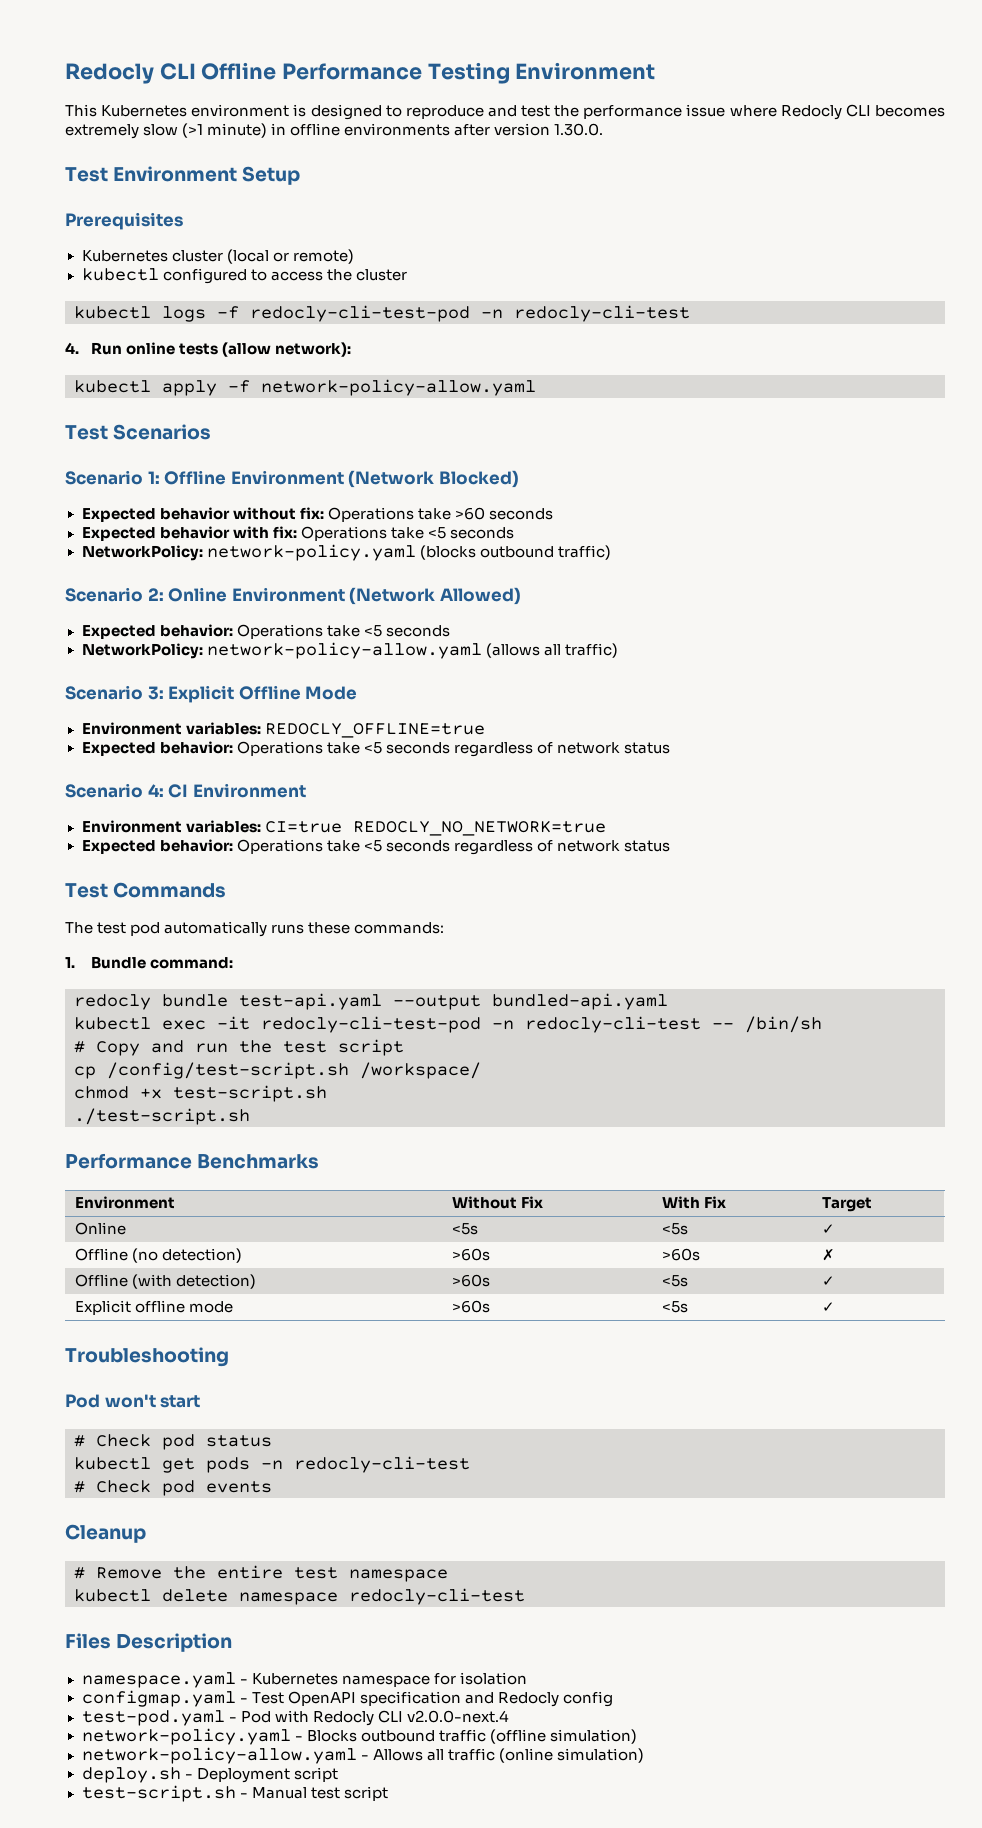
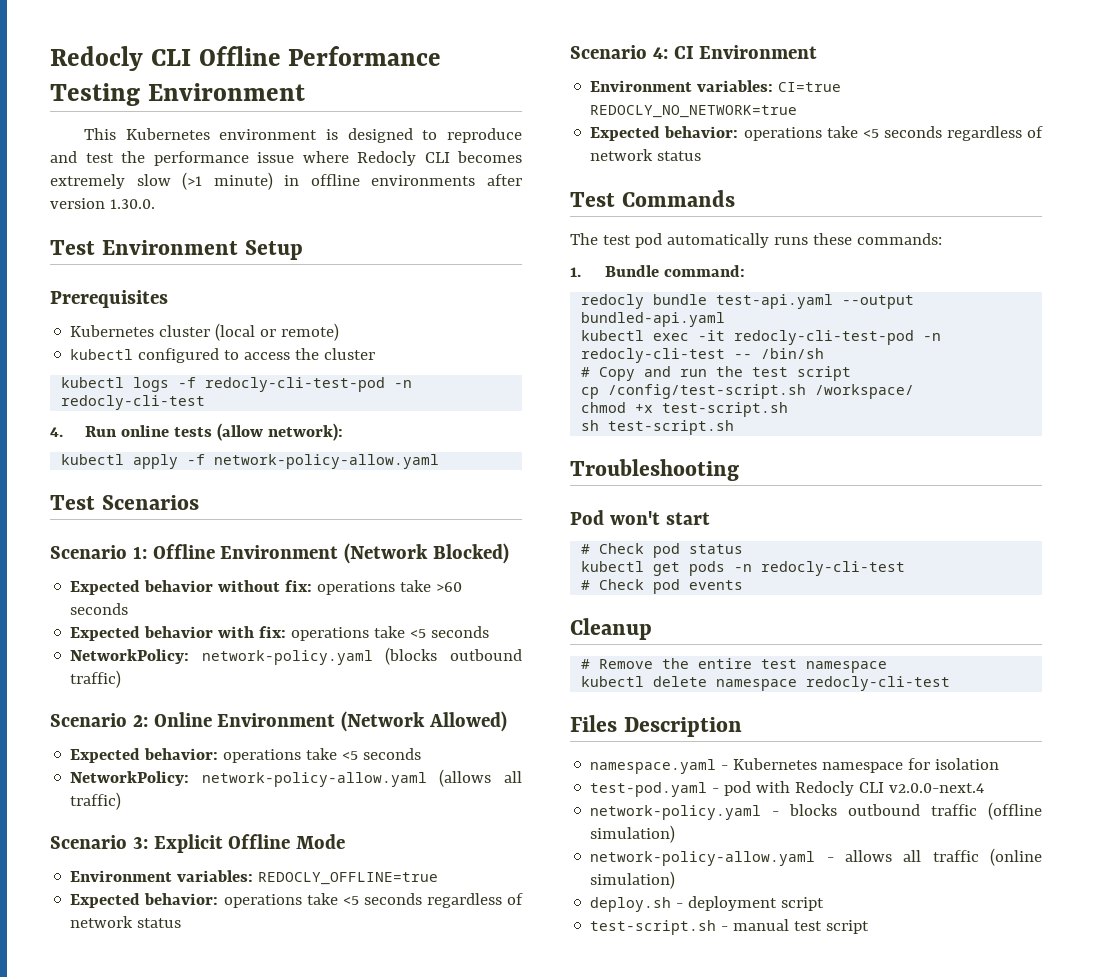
- Expected behavior without fix: Operations take >60 seconds
+ Expected behavior without fix: operations take >60 seconds
- Expected behavior with fix: Operations take <5 seconds
+ Expected behavior with fix: operations take <5 seconds
  Scenario 2: Online Environment (Network Allowed)
- Expected behavior: Operations take <5 seconds
+ Expected behavior: operations take <5 seconds
  Environment variables: REDOCLY_OFFLINE=true
- Expected behavior: Operations take <5 seconds regardless of network status
+ Expected behavior: operations take <5 seconds regardless of network status
  Environment variables: CI=true REDOCLY_NO_NETWORK=true
- Expected behavior: Operations take <5 seconds regardless of network status
+ Expected behavior: operations take <5 seconds regardless of network status
- ./test-script.sh
- Performance Benchmarks
- Environment | Without Fix | With Fix | Target
- Online | <5s | <5s | ✓
- Offline (no detection) | >60s | >60s | ✗
- Offline (with detection) | >60s | <5s | ✓
- Explicit offline mode | >60s | <5s | ✓
+ sh test-script.sh
- configmap.yaml - Test OpenAPI specification and Redocly config
- test-pod.yaml - Pod with Redocly CLI v2.0.0-next.4
+ test-pod.yaml - pod with Redocly CLI v2.0.0-next.4
- network-policy.yaml - Blocks outbound traffic (offline simulation)
+ network-policy.yaml - blocks outbound traffic (offline simulation)
- network-policy-allow.yaml - Allows all traffic (online simulation)
+ network-policy-allow.yaml - allows all traffic (online simulation)
- deploy.sh - Deployment script
+ deploy.sh - deployment script
- test-script.sh - Manual test script
+ test-script.sh - manual test script

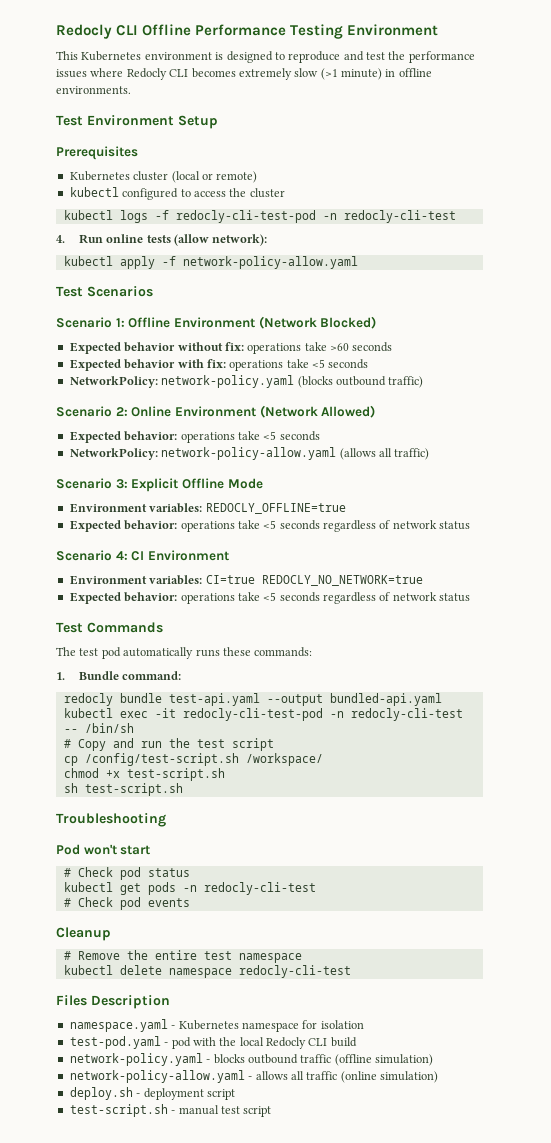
- This Kubernetes environment is designed to reproduce and test the performance issue where Redocly CLI becomes extremely slow (>1 minute) in offline environments after version 1.30.0.
+ This Kubernetes environment is designed to reproduce and test the performance issues where Redocly CLI becomes extremely slow (>1 minute) in offline environments.
- test-pod.yaml - pod with Redocly CLI v2.0.0-next.4
+ test-pod.yaml - pod with the local Redocly CLI build

